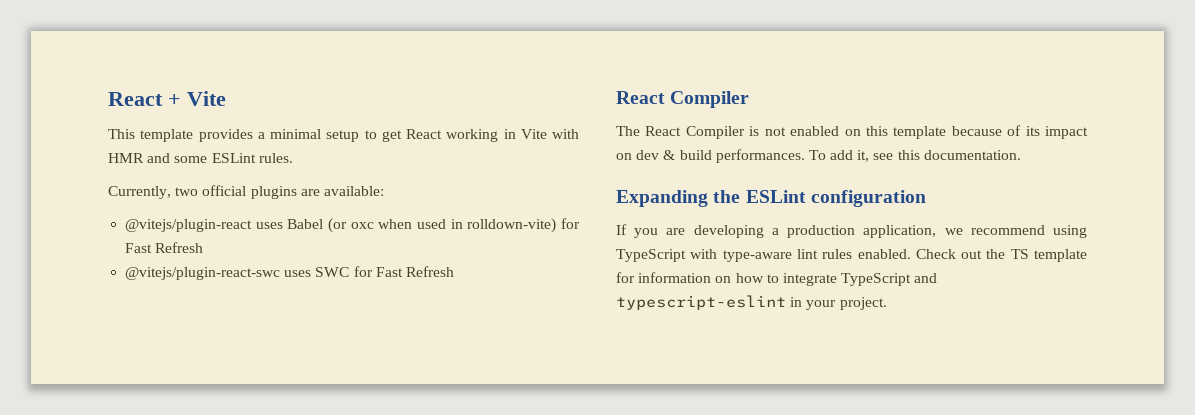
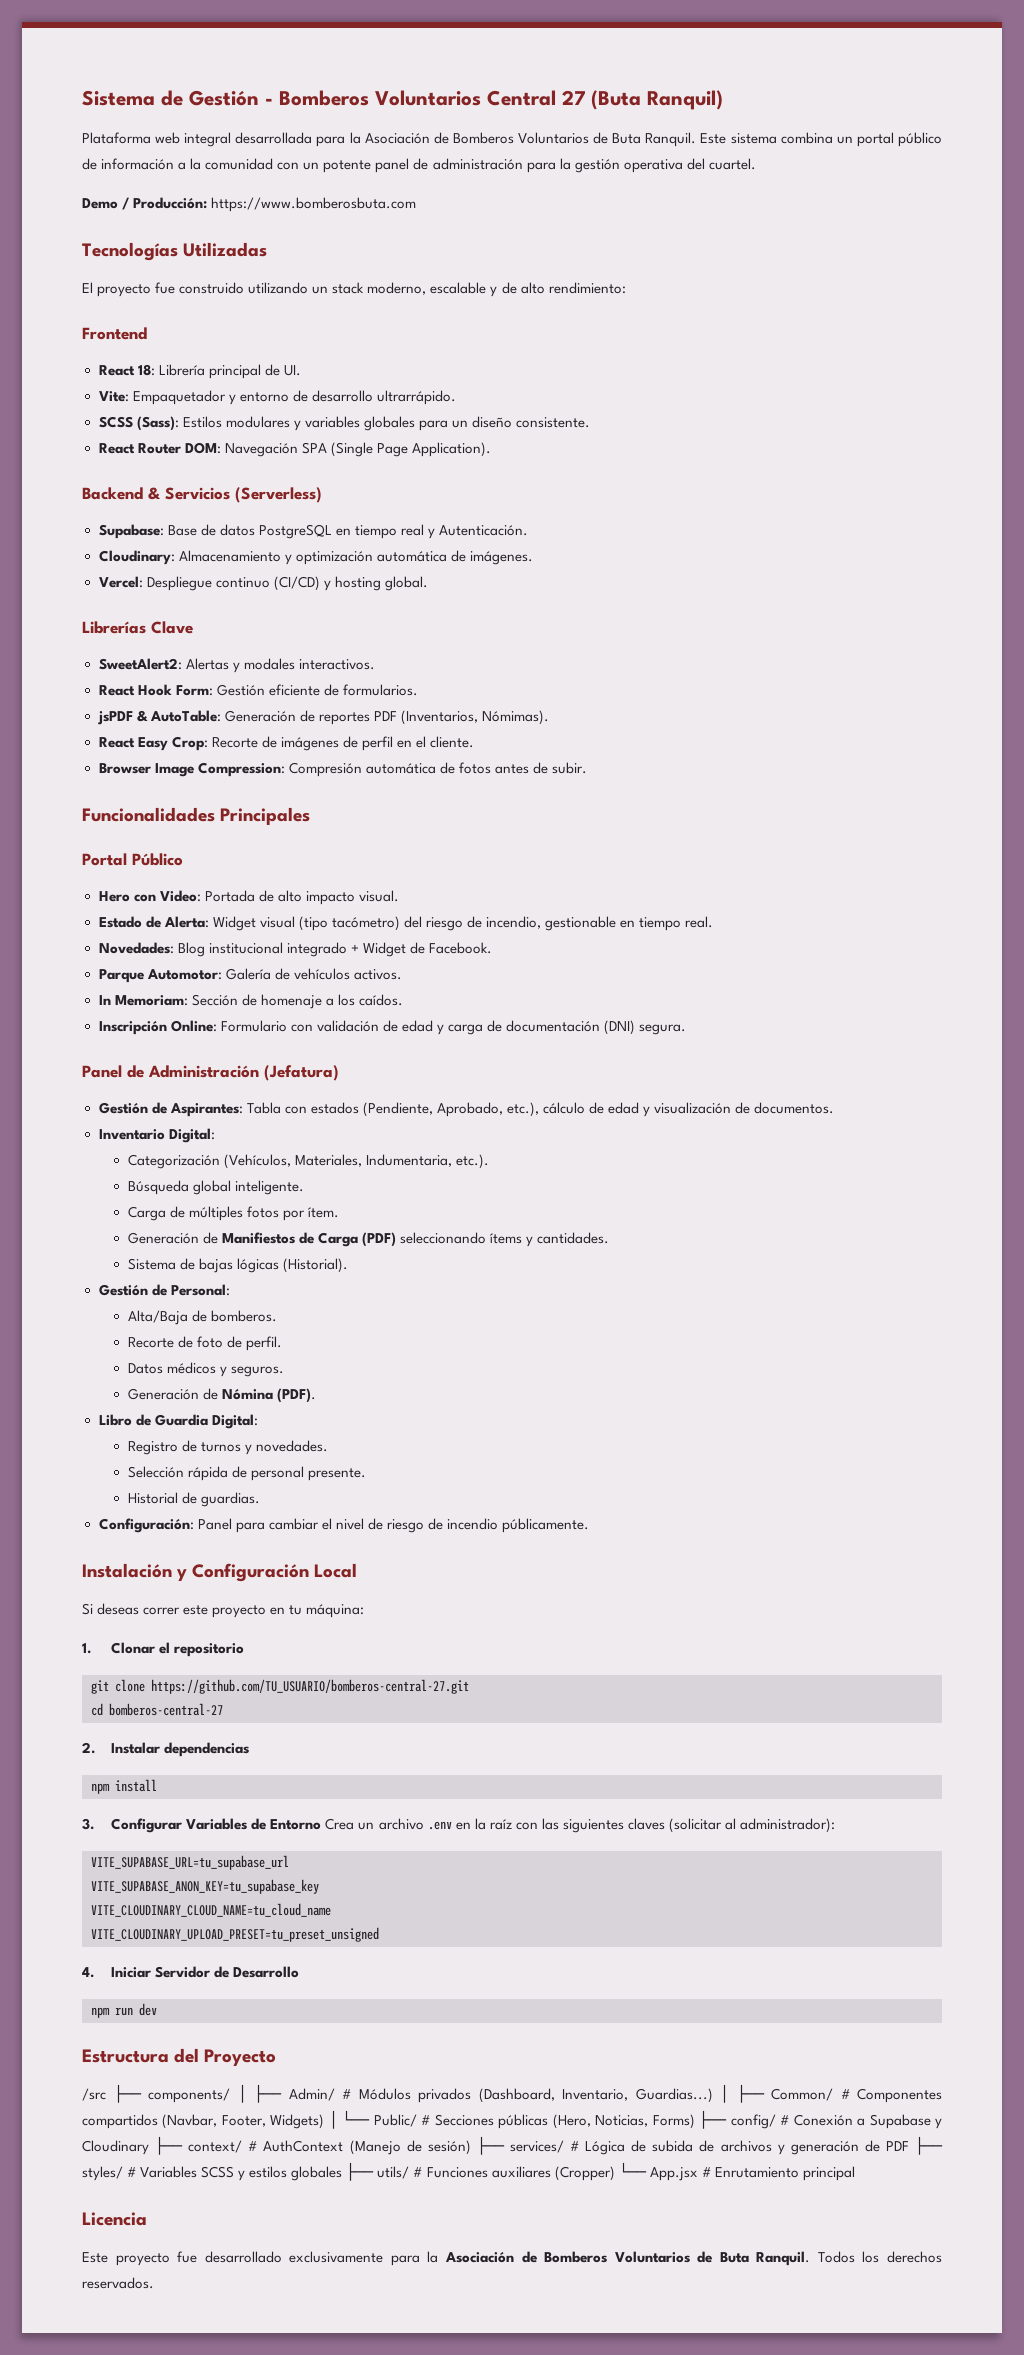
- React + Vite
- This template provides a minimal setup to get React working in Vite with HMR and some ESLint rules.
- Currently, two official plugins are available:
- @vitejs/plugin-react uses Babel (or oxc when used in rolldown-vite) for Fast Refresh
- @vitejs/plugin-react-swc uses SWC for Fast Refresh
- React Compiler
- The React Compiler is not enabled on this template because of its impact on dev & build performances. To add it, see this documentation.
- Expanding the ESLint configuration
- If you are developing a production application, we recommend using TypeScript with type-aware lint rules enabled. Check out the TS template for information on how to integrate TypeScript and typescript-eslint in your project.
+ Sistema de Gestión - Bomberos Voluntarios Central 27 (Buta Ranquil)
+ Plataforma web integral desarrollada para la Asociación de Bomberos Voluntarios de Buta Ranquil. Este sistema combina un portal público de información a la comunidad con un potente panel de administración para la gestión operativa del cuartel.
+ Demo / Producción: https://www.bomberosbuta.com
+ Tecnologías Utilizadas
+ El proyecto fue construido utilizando un stack moderno, escalable y de alto rendimiento:
+ Frontend
+ React 18: Librería principal de UI.
+ Vite: Empaquetador y entorno de desarrollo ultrarrápido.
+ SCSS (Sass): Estilos modulares y variables globales para un diseño consistente.
+ React Router DOM: Navegación SPA (Single Page Application).
+ Backend & Servicios (Serverless)
+ Supabase: Base de datos PostgreSQL en tiempo real y Autenticación.
+ Cloudinary: Almacenamiento y optimización automática de imágenes.
+ Vercel: Despliegue continuo (CI/CD) y hosting global.
+ Librerías Clave
+ SweetAlert2: Alertas y modales interactivos.
+ React Hook Form: Gestión eficiente de formularios.
+ jsPDF & AutoTable: Generación de reportes PDF (Inventarios, Nómimas).
+ React Easy Crop: Recorte de imágenes de perfil en el cliente.
+ Browser Image Compression: Compresión automática de fotos antes de subir.
+ Funcionalidades Principales
+ Portal Público
+ Hero con Video: Portada de alto impacto visual.
+ Estado de Alerta: Widget visual (tipo tacómetro) del riesgo de incendio, gestionable en tiempo real.
+ Novedades: Blog institucional integrado + Widget de Facebook.
+ Parque Automotor: Galería de vehículos activos.
+ In Memoriam: Sección de homenaje a los caídos.
+ Inscripción Online: Formulario con validación de edad y carga de documentación (DNI) segura.
+ Panel de Administración (Jefatura)
+ Gestión de Aspirantes: Tabla con estados (Pendiente, Aprobado, etc.), cálculo de edad y visualización de documentos.
+ Inventario Digital:
+ Categorización (Vehículos, Materiales, Indumentaria, etc.).
+ Búsqueda global inteligente.
+ Carga de múltiples fotos por ítem.
+ Generación de Manifiestos de Carga (PDF) seleccionando ítems y cantidades.
+ Sistema de bajas lógicas (Historial).
+ Gestión de Personal:
+ Alta/Baja de bomberos.
+ Recorte de foto de perfil.
+ Datos médicos y seguros.
+ Generación de Nómina (PDF).
+ Libro de Guardia Digital:
+ Registro de turnos y novedades.
+ Selección rápida de personal presente.
+ Historial de guardias.
+ Configuración: Panel para cambiar el nivel de riesgo de incendio públicamente.
+ Instalación y Configuración Local
+ Si deseas correr este proyecto en tu máquina:
+ 1. Clonar el repositorio
+ git clone https://github.com/TU_USUARIO/bomberos-central-27.git
+ cd bomberos-central-27
+ 2. Instalar dependencias
+ npm install
+ 3. Configurar Variables de Entorno Crea un archivo .env en la raíz con las siguientes claves (solicitar al administrador):
+ VITE_SUPABASE_URL=tu_supabase_url
+ VITE_SUPABASE_ANON_KEY=tu_supabase_key
+ VITE_CLOUDINARY_CLOUD_NAME=tu_cloud_name
+ VITE_CLOUDINARY_UPLOAD_PRESET=tu_preset_unsigned
+ 4. Iniciar Servidor de Desarrollo
+ npm run dev
+ Estructura del Proyecto
+ /src ├── components/ │ ├── Admin/ # Módulos privados (Dashboard, Inventario, Guardias...) │ ├── Common/ # Componentes compartidos (Navbar, Footer, Widgets) │ └── Public/ # Secciones públicas (Hero, Noticias, Forms) ├── config/ # Conexión a Supabase y Cloudinary ├── context/ # AuthContext (Manejo de sesión) ├── services/ # Lógica de subida de archivos y generación de PDF ├── styles/ # Variables SCSS y estilos globales ├── utils/ # Funciones auxiliares (Cropper) └── App.jsx # Enrutamiento principal
+ Licencia
+ Este proyecto fue desarrollado exclusivamente para la Asociación de Bomberos Voluntarios de Buta Ranquil. Todos los derechos reservados.

